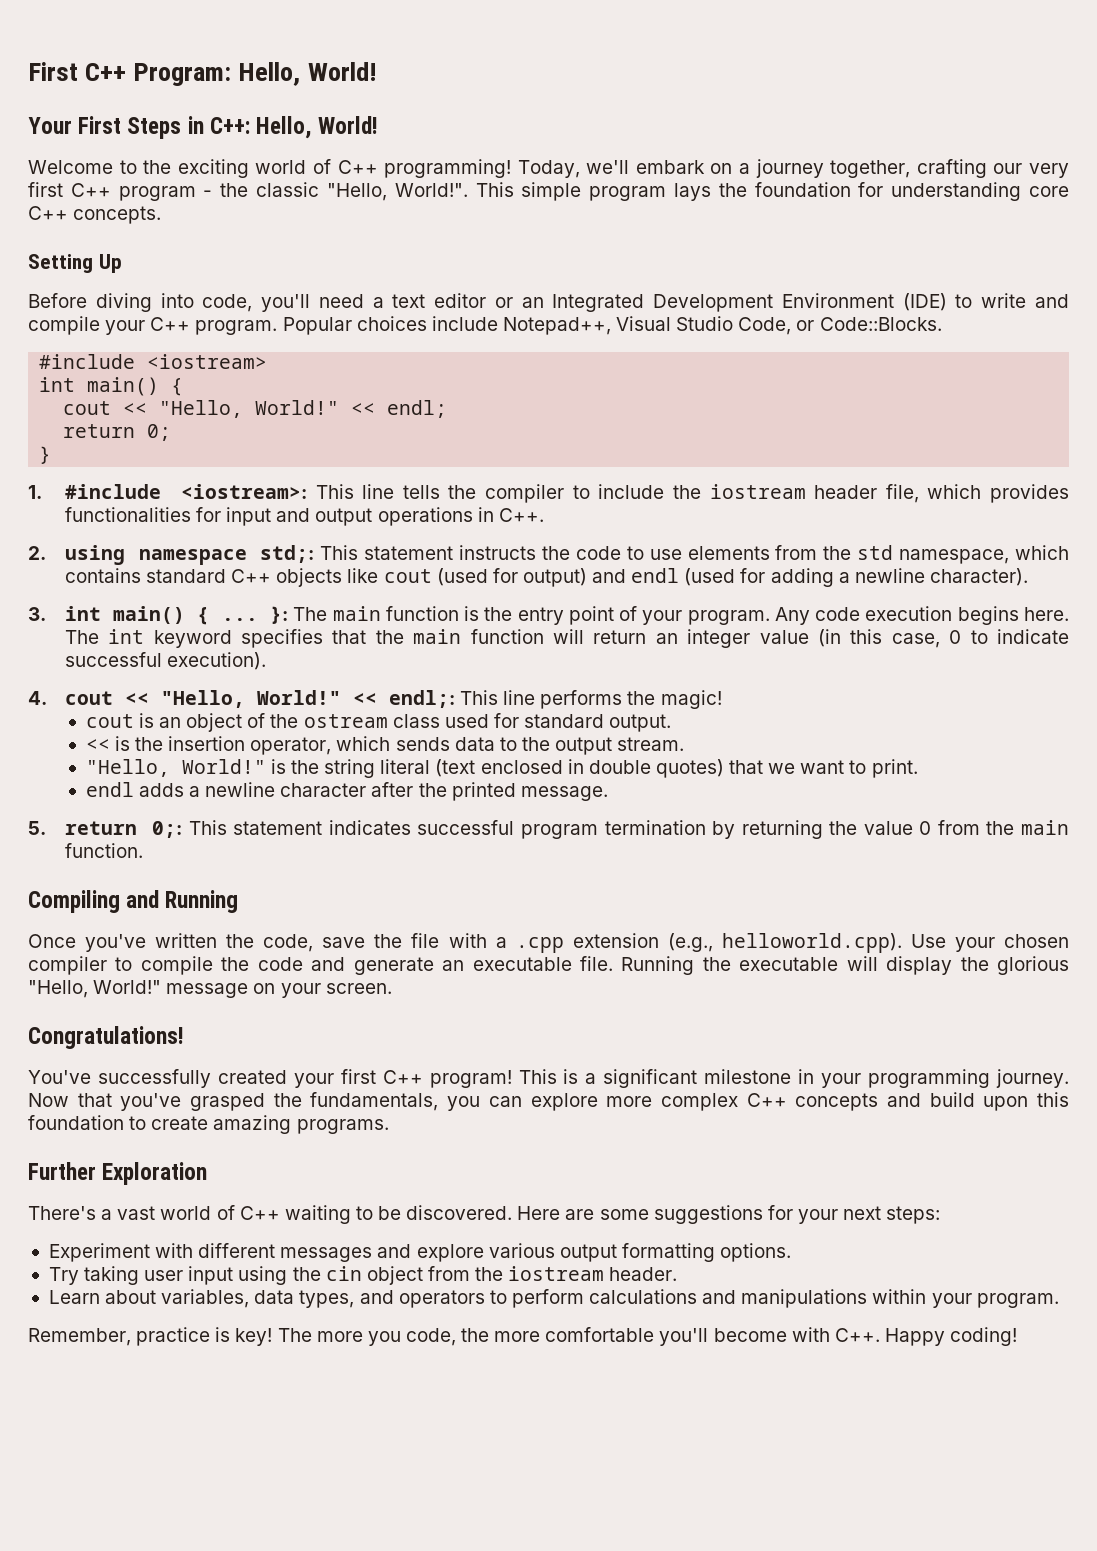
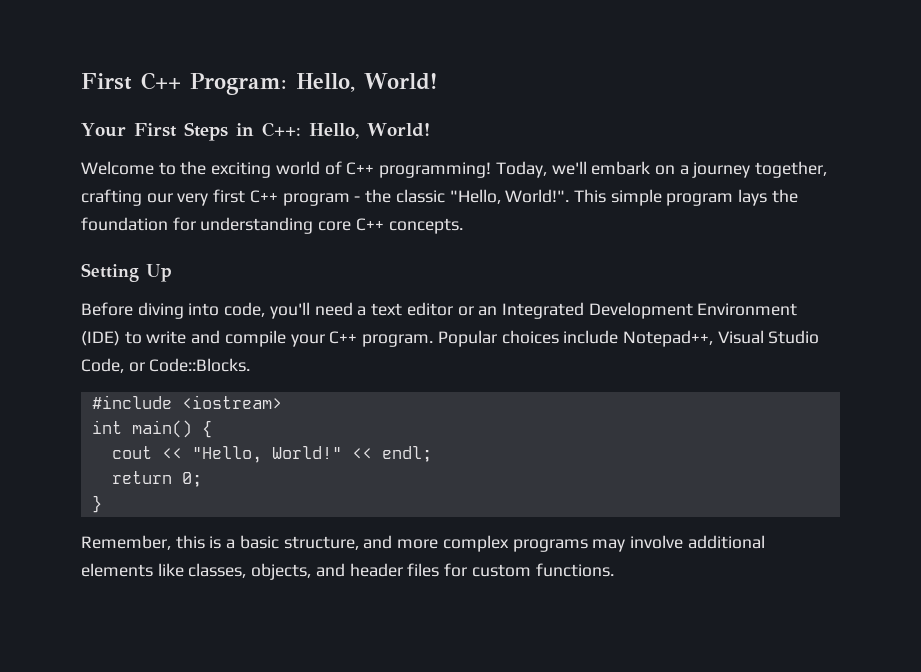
- 1. #include <iostream>: This line tells the compiler to include the iostream header file, which provides functionalities for input and output operations in C++.
- 2. using namespace std;: This statement instructs the code to use elements from the std namespace, which contains standard C++ objects like cout (used for output) and endl (used for adding a newline character).
- 3. int main() { ... }: The main function is the entry point of your program. Any code execution begins here. The int keyword specifies that the main function will return an integer value (in this case, 0 to indicate successful execution).
- 4. cout << "Hello, World!" << endl;: This line performs the magic!
- cout is an object of the ostream class used for standard output.
- << is the insertion operator, which sends data to the output stream.
- "Hello, World!" is the string literal (text enclosed in double quotes) that we want to print.
- endl adds a newline character after the printed message.
- 5. return 0;: This statement indicates successful program termination by returning the value 0 from the main function.
- Compiling and Running
- Once you've written the code, save the file with a .cpp extension (e.g., helloworld.cpp). Use your chosen compiler to compile the code and generate an executable file. Running the executable will display the glorious "Hello, World!" message on your screen.
- Congratulations!
- You've successfully created your first C++ program! This is a significant milestone in your programming journey. Now that you've grasped the fundamentals, you can explore more complex C++ concepts and build upon this foundation to create amazing programs.
- Further Exploration
- There's a vast world of C++ waiting to be discovered. Here are some suggestions for your next steps:
- Experiment with different messages and explore various output formatting options.
- Try taking user input using the cin object from the iostream header.
- Learn about variables, data types, and operators to perform calculations and manipulations within your program.
- Remember, practice is key! The more you code, the more comfortable you'll become with C++. Happy coding!
+ Remember, this is a basic structure, and more complex programs may involve additional elements like classes, objects, and header files for custom functions.

